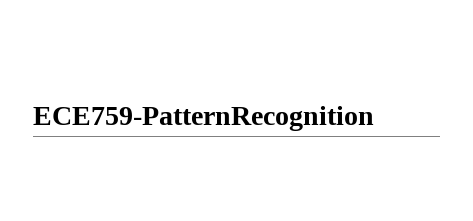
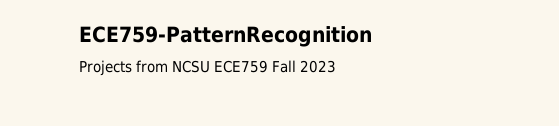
+ Projects from NCSU ECE759 Fall 2023

